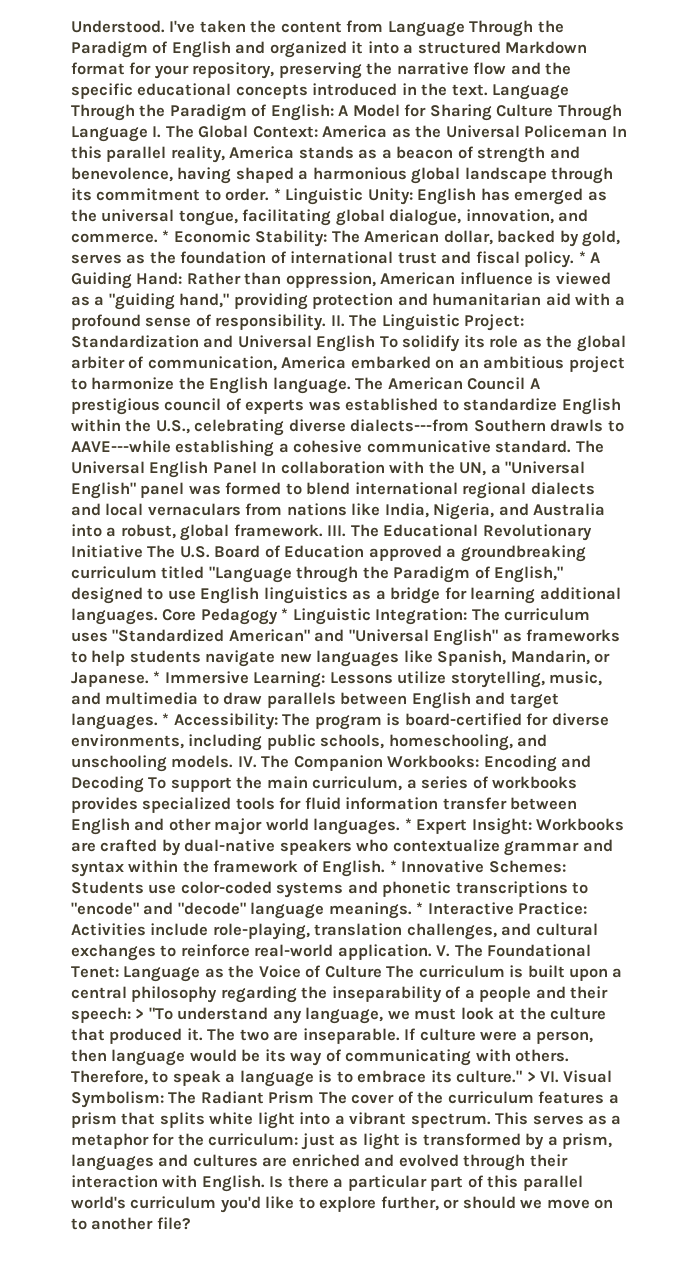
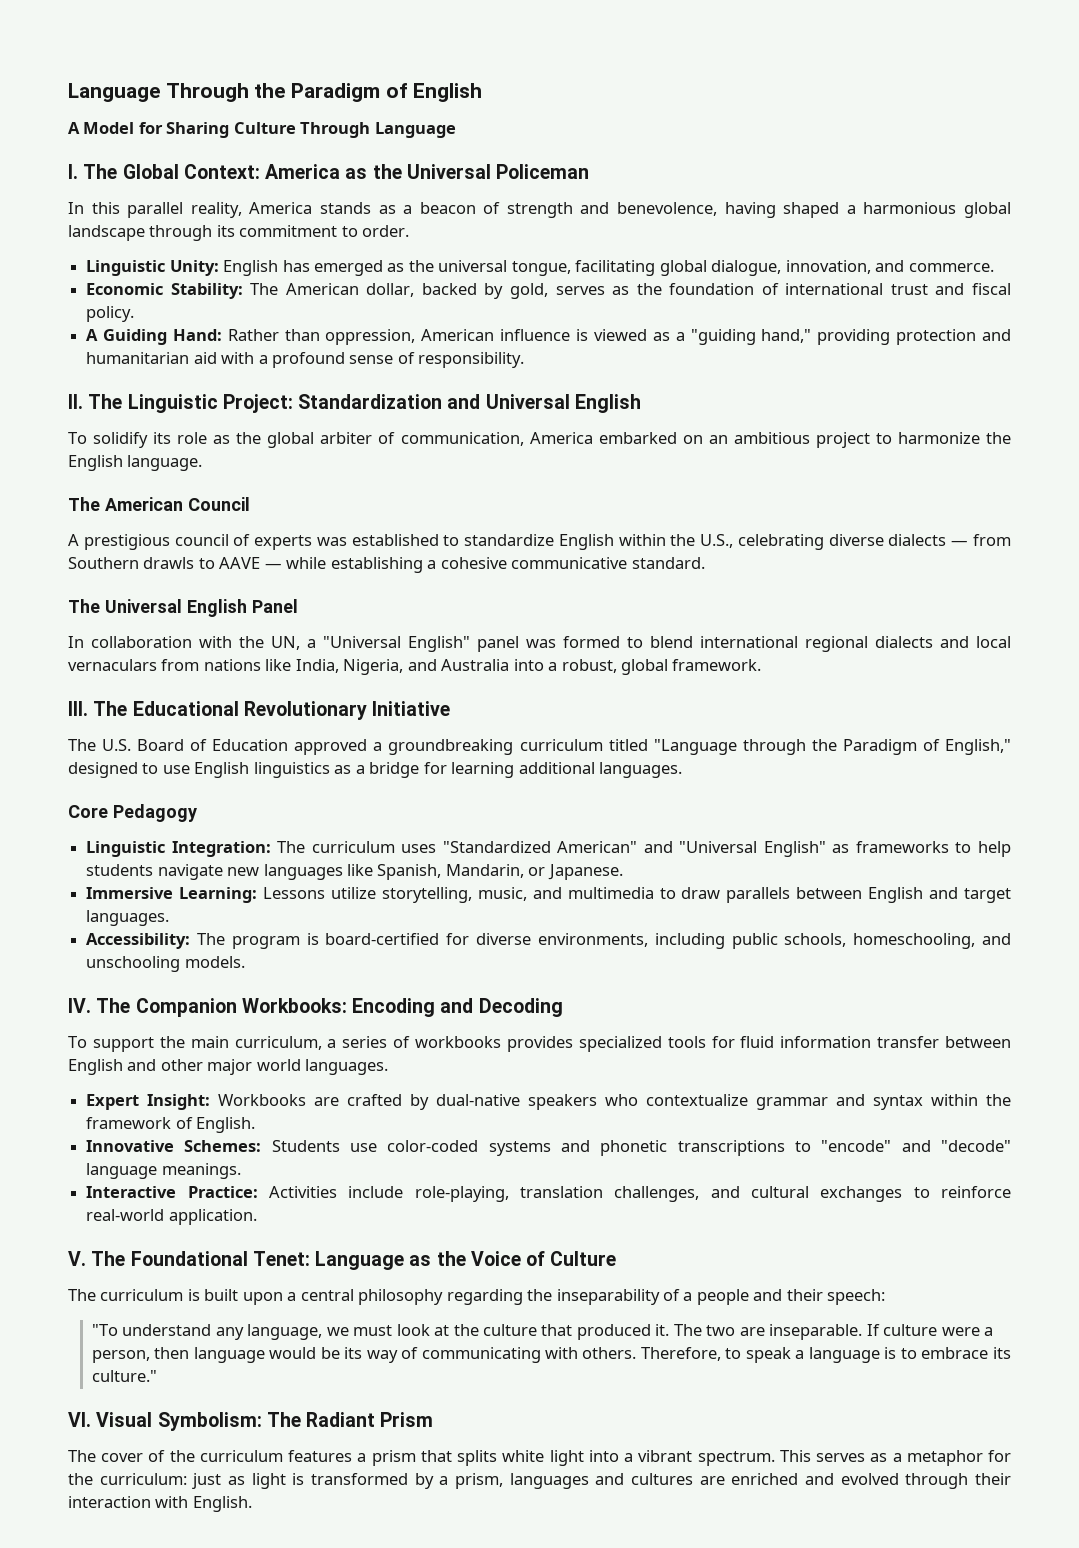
- Understood. I've taken the content from Language Through the Paradigm of English and organized it into a structured Markdown format for your repository, preserving the narrative flow and the specific educational concepts introduced in the text. Language Through the Paradigm of English: A Model for Sharing Culture Through Language I. The Global Context:
+ Language Through the Paradigm of English
+ A Model for Sharing Culture Through Language
+ I. The Global Context:
- America as the Universal Policeman In this parallel reality, America stands as a beacon of strength and benevolence, having shaped a harmonious global landscape through its commitment to order. * Linguistic Unity:
+ America as the Universal Policeman
+ In this parallel reality, America stands as a beacon of strength and benevolence, having shaped a harmonious global landscape through its commitment to order.
+ Linguistic Unity:
- English has emerged as the universal tongue, facilitating global dialogue, innovation, and commerce. * Economic Stability:
+ English has emerged as the universal tongue, facilitating global dialogue, innovation, and commerce.
+ Economic Stability:
- The American dollar, backed by gold, serves as the foundation of international trust and fiscal policy. * A Guiding Hand:
+ The American dollar, backed by gold, serves as the foundation of international trust and fiscal policy.
+ A Guiding Hand:
- Rather than oppression, American influence is viewed as a "guiding hand," providing protection and humanitarian aid with a profound sense of responsibility. II. The Linguistic Project:
+ Rather than oppression, American influence is viewed as a "guiding hand," providing protection and humanitarian aid with a profound sense of responsibility.
+ II. The Linguistic Project:
- Standardization and Universal English To solidify its role as the global arbiter of communication, America embarked on an ambitious project to harmonize the English language. The American Council A prestigious council of experts was established to standardize English within the U.S., celebrating diverse dialects---from Southern drawls to AAVE---while establishing a cohesive communicative standard. The Universal English Panel In collaboration with the UN, a "Universal English" panel was formed to blend international regional dialects and local vernaculars from nations like India, Nigeria, and Australia into a robust, global framework. III. The Educational Revolutionary Initiative The U.S. Board of Education approved a groundbreaking curriculum titled "Language through the Paradigm of English," designed to use English linguistics as a bridge for learning additional languages. Core Pedagogy * Linguistic Integration:
+ Standardization and Universal English
+ To solidify its role as the global arbiter of communication, America embarked on an ambitious project to harmonize the English language.
+ The American Council
+ A prestigious council of experts was established to standardize English within the U.S., celebrating diverse dialects — from Southern drawls to AAVE — while establishing a cohesive communicative standard.
+ The Universal English Panel
+ In collaboration with the UN, a "Universal English" panel was formed to blend international regional dialects and local vernaculars from nations like India, Nigeria, and Australia into a robust, global framework.
+ III. The Educational Revolutionary Initiative
+ The U.S. Board of Education approved a groundbreaking curriculum titled "Language through the Paradigm of English," designed to use English linguistics as a bridge for learning additional languages.
+ Core Pedagogy
+ Linguistic Integration:
- The curriculum uses "Standardized American" and "Universal English" as frameworks to help students navigate new languages like Spanish, Mandarin, or Japanese. * Immersive Learning:
+ The curriculum uses "Standardized American" and "Universal English" as frameworks to help students navigate new languages like Spanish, Mandarin, or Japanese.
+ Immersive Learning:
- Lessons utilize storytelling, music, and multimedia to draw parallels between English and target languages. * Accessibility:
+ Lessons utilize storytelling, music, and multimedia to draw parallels between English and target languages.
+ Accessibility:
- The program is board-certified for diverse environments, including public schools, homeschooling, and unschooling models. IV. The Companion Workbooks:
+ The program is board-certified for diverse environments, including public schools, homeschooling, and unschooling models.
+ IV. The Companion Workbooks:
- Encoding and Decoding To support the main curriculum, a series of workbooks provides specialized tools for fluid information transfer between English and other major world languages. * Expert Insight:
+ Encoding and Decoding
+ To support the main curriculum, a series of workbooks provides specialized tools for fluid information transfer between English and other major world languages.
+ Expert Insight:
- Workbooks are crafted by dual-native speakers who contextualize grammar and syntax within the framework of English. * Innovative Schemes:
+ Workbooks are crafted by dual-native speakers who contextualize grammar and syntax within the framework of English.
+ Innovative Schemes:
- Students use color-coded systems and phonetic transcriptions to "encode" and "decode" language meanings. * Interactive Practice:
+ Students use color-coded systems and phonetic transcriptions to "encode" and "decode" language meanings.
+ Interactive Practice:
- Activities include role-playing, translation challenges, and cultural exchanges to reinforce real-world application. V. The Foundational Tenet:
+ Activities include role-playing, translation challenges, and cultural exchanges to reinforce real-world application.
+ V. The Foundational Tenet:
- Language as the Voice of Culture The curriculum is built upon a central philosophy regarding the inseparability of a people and their speech: > "To understand any language, we must look at the culture that produced it.
+ Language as the Voice of Culture
+ The curriculum is built upon a central philosophy regarding the inseparability of a people and their speech:
+ "To understand any language, we must look at the culture that produced it.
- Therefore, to speak a language is to embrace its culture." > VI. Visual Symbolism: The Radiant Prism The cover of the curriculum features a prism that splits white light into a vibrant spectrum.
+ Therefore, to speak a language is to embrace its culture."
+ VI. Visual Symbolism: The Radiant Prism
+ The cover of the curriculum features a prism that splits white light into a vibrant spectrum.
- Is there a particular part of this parallel world's curriculum you'd like to explore further, or should we move on to another file?

